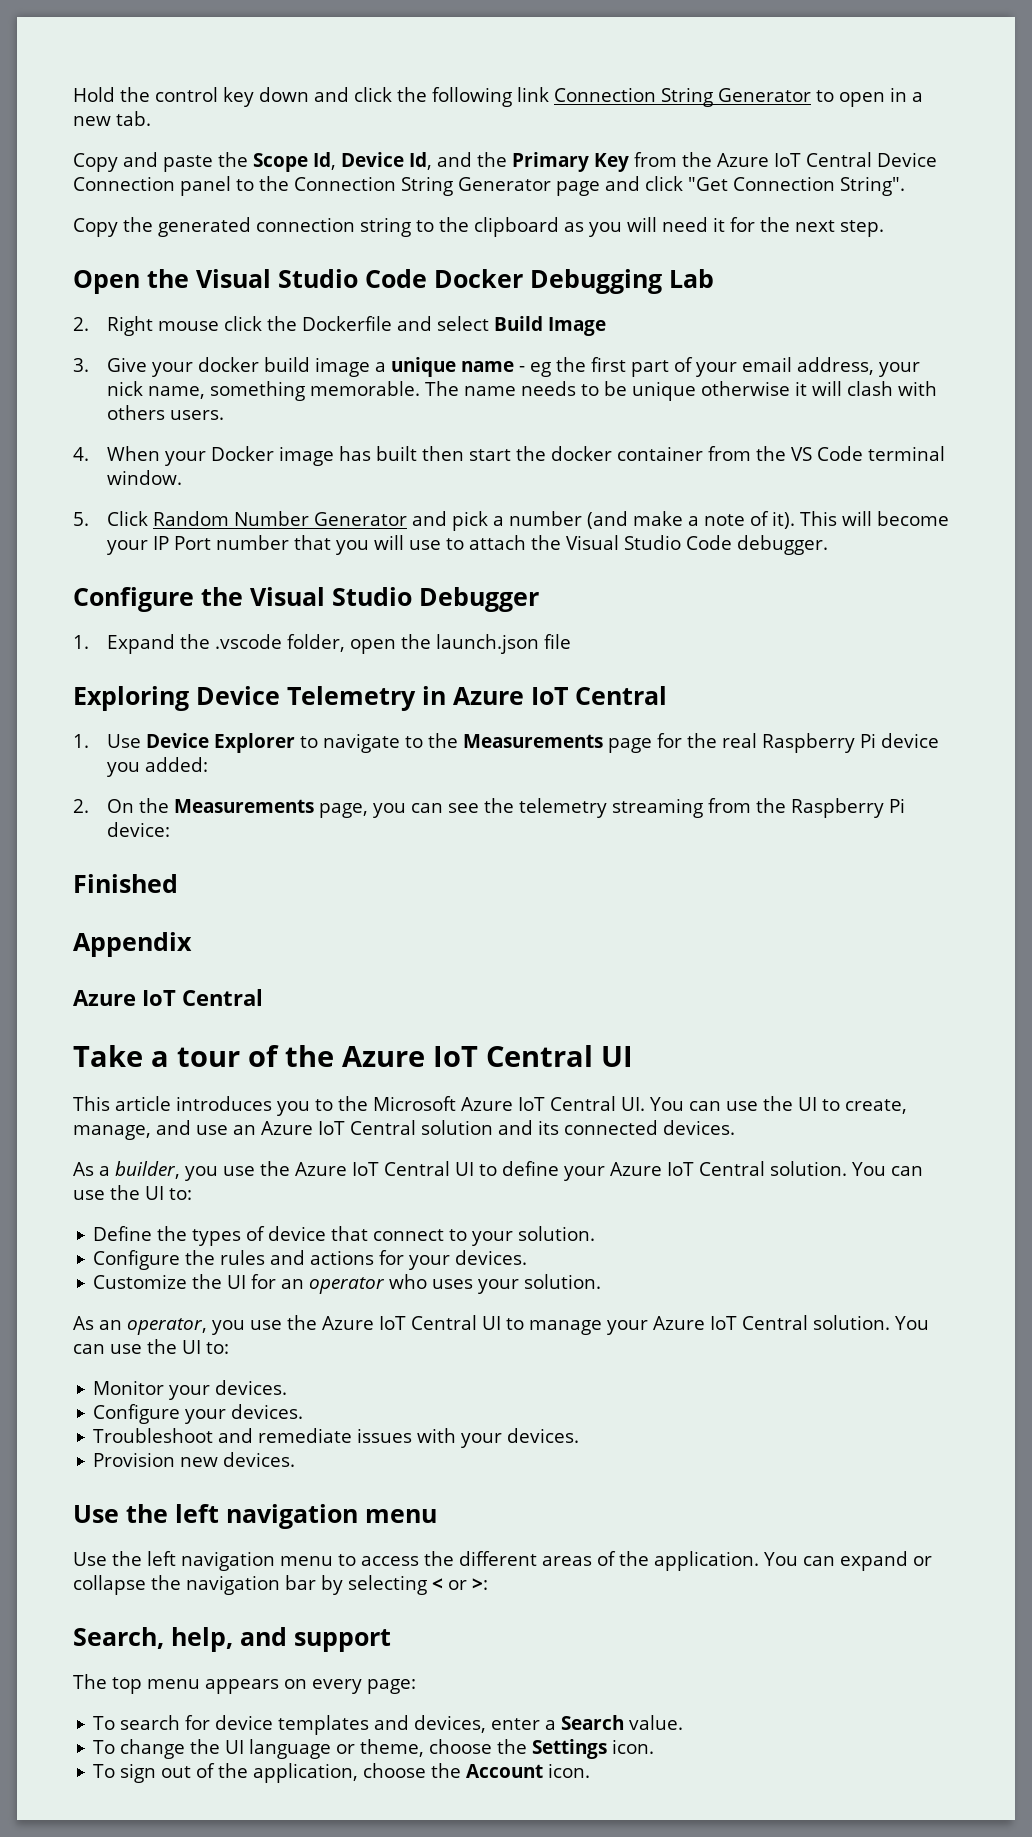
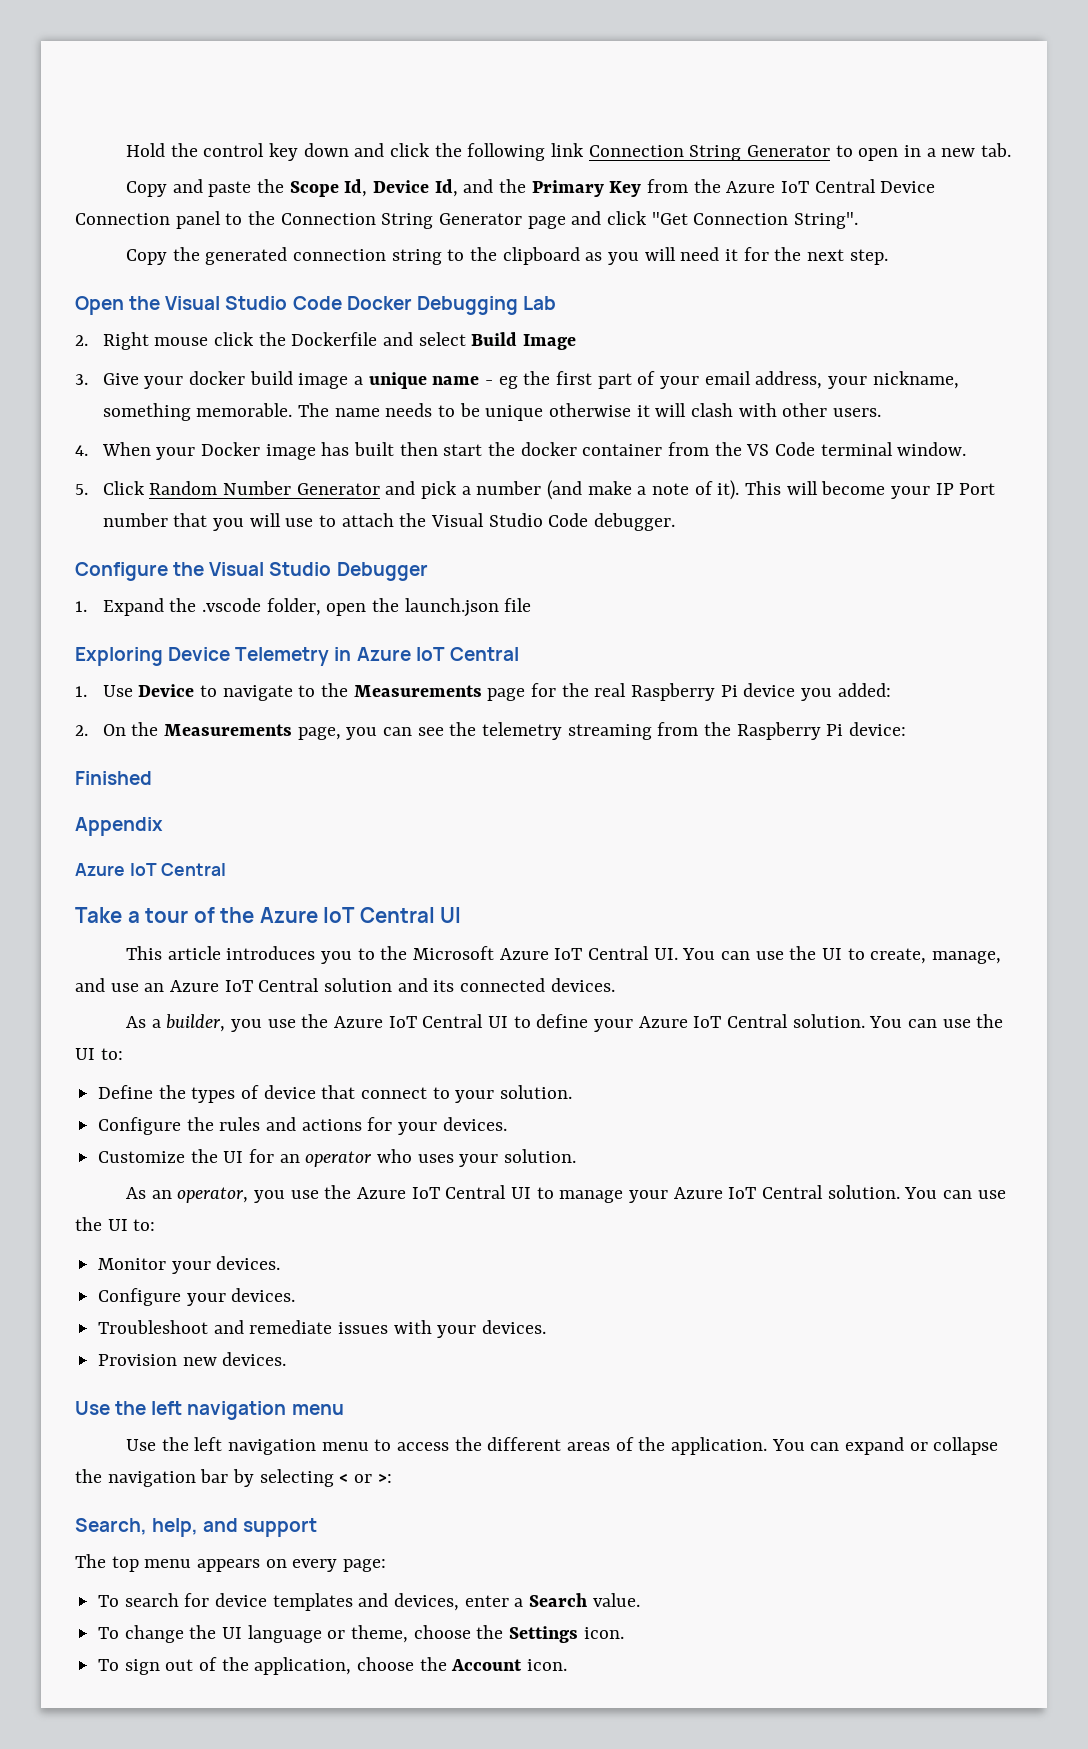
- 3. Give your docker build image a unique name - eg the first part of your email address, your nick name, something memorable.
+ 3. Give your docker build image a unique name - eg the first part of your email address, your nickname, something memorable.
- The name needs to be unique otherwise it will clash with others users.
+ The name needs to be unique otherwise it will clash with other users.
- 1. Use Device Explorer to navigate to the Measurements page for the real Raspberry Pi device you added:
+ 1. Use Device to navigate to the Measurements page for the real Raspberry Pi device you added:

